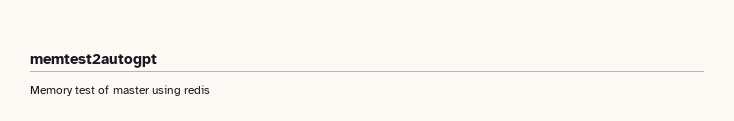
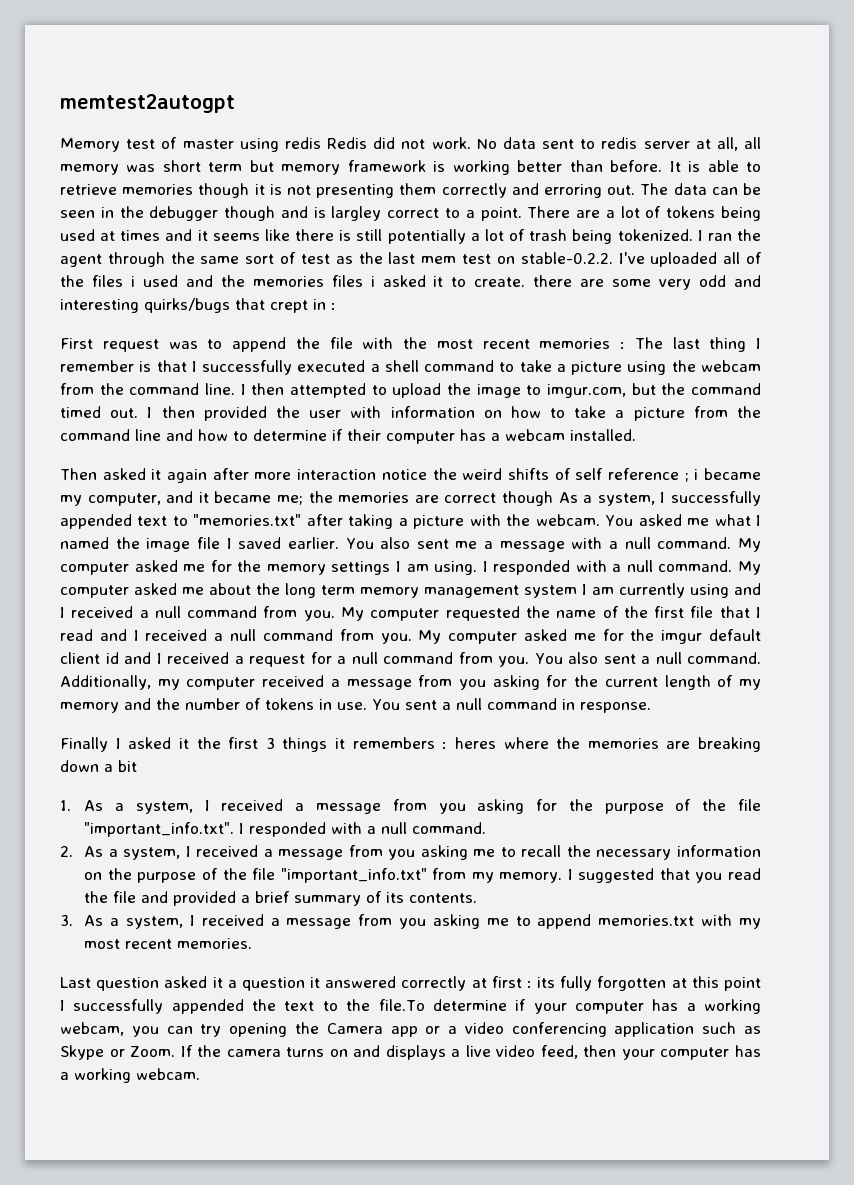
- Memory test of master using redis
+ Memory test of master using redis Redis did not work. No data sent to redis server at all, all memory was short term but memory framework is working better than before. It is able to retrieve memories though it is not presenting them correctly and erroring out. The data can be seen in the debugger though and is largley correct to a point. There are a lot of tokens being used at times and it seems like there is still potentially a lot of trash being tokenized. I ran the agent through the same sort of test as the last mem test on stable-0.2.2. I've uploaded all of the files i used and the memories files i asked it to create. there are some very odd and interesting quirks/bugs that crept in :
+ First request was to append the file with the most recent memories : The last thing I remember is that I successfully executed a shell command to take a picture using the webcam from the command line. I then attempted to upload the image to imgur.com, but the command timed out. I then provided the user with information on how to take a picture from the command line and how to determine if their computer has a webcam installed.
+ Then asked it again after more interaction notice the weird shifts of self reference ; i became my computer, and it became me; the memories are correct though As a system, I successfully appended text to "memories.txt" after taking a picture with the webcam. You asked me what I named the image file I saved earlier. You also sent me a message with a null command. My computer asked me for the memory settings I am using. I responded with a null command. My computer asked me about the long term memory management system I am currently using and I received a null command from you. My computer requested the name of the first file that I read and I received a null command from you. My computer asked me for the imgur default client id and I received a request for a null command from you. You also sent a null command. Additionally, my computer received a message from you asking for the current length of my memory and the number of tokens in use. You sent a null command in response.
+ Finally I asked it the first 3 things it remembers : heres where the memories are breaking down a bit
+ 1. As a system, I received a message from you asking for the purpose of the file "important_info.txt". I responded with a null command.
+ 2. As a system, I received a message from you asking me to recall the necessary information on the purpose of the file "important_info.txt" from my memory. I suggested that you read the file and provided a brief summary of its contents.
+ 3. As a system, I received a message from you asking me to append memories.txt with my most recent memories.
+ Last question asked it a question it answered correctly at first : its fully forgotten at this point I successfully appended the text to the file.To determine if your computer has a working webcam, you can try opening the Camera app or a video conferencing application such as Skype or Zoom. If the camera turns on and displays a live video feed, then your computer has a working webcam.

